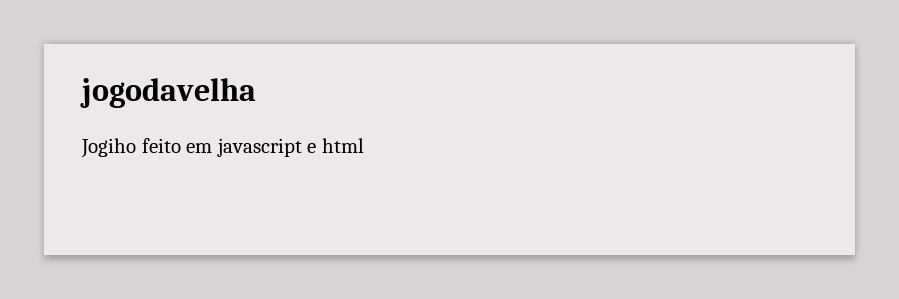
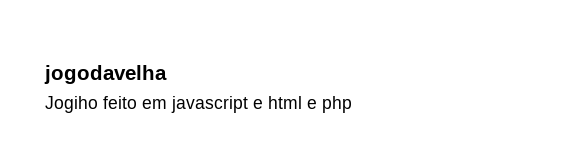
- Jogiho feito em javascript e html
+ Jogiho feito em javascript e html e php

